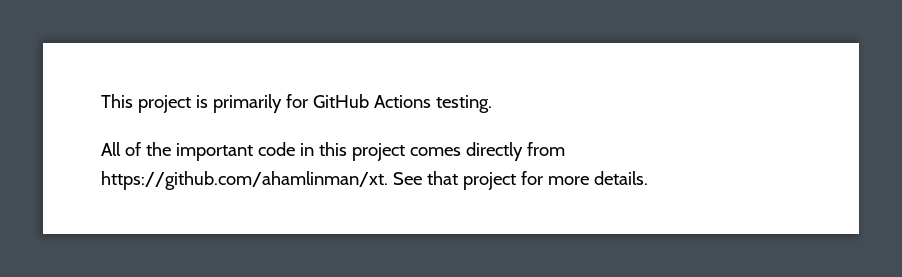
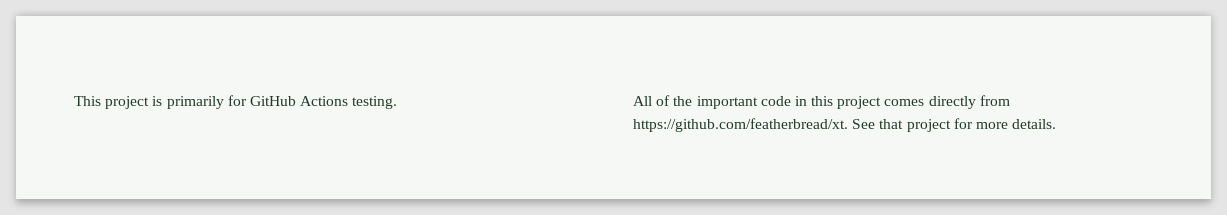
- All of the important code in this project comes directly from https://github.com/ahamlinman/xt. See that project for more details.
+ All of the important code in this project comes directly from https://github.com/featherbread/xt. See that project for more details.

